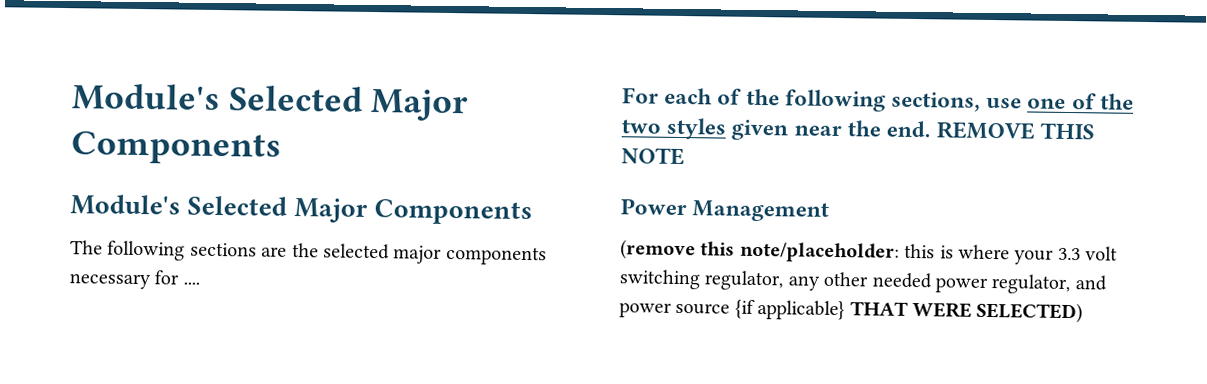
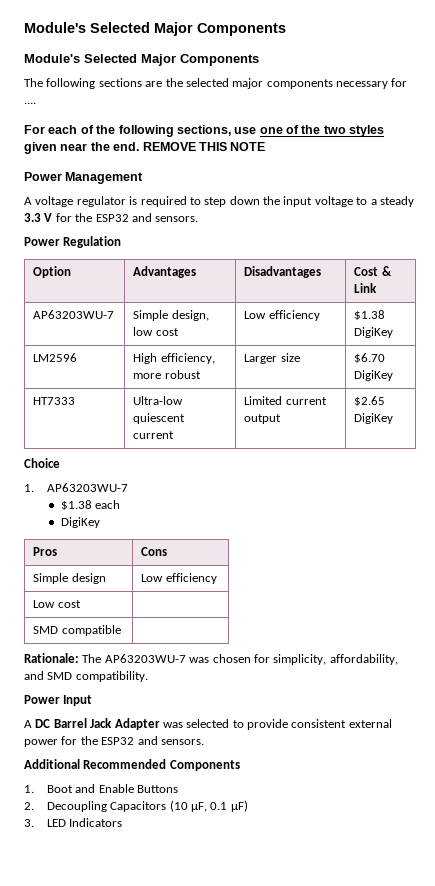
- (remove this note/placeholder: this is where your 3.3 volt switching regulator, any other needed power regulator, and power source {if applicable} THAT WERE SELECTED)
+ A voltage regulator is required to step down the input voltage to a steady 3.3 V for the ESP32 and sensors.
+ Power Regulation
+ Option | Advantages | Disadvantages | Cost & Link
+ AP63203WU-7 | Simple design, low cost | Low efficiency | $1.38 DigiKey
+ LM2596 | High efficiency, more robust | Larger size | $6.70 DigiKey
+ HT7333 | Ultra-low quiescent current | Limited current output | $2.65 DigiKey
+ Choice
+ 1. AP63203WU-7
+ $1.38 each
+ DigiKey
+ Pros | Cons
+ Simple design | Low efficiency
+ Low cost |
+ SMD compatible |
+ Rationale: The AP63203WU-7 was chosen for simplicity, affordability, and SMD compatibility.
+ Power Input
+ A DC Barrel Jack Adapter was selected to provide consistent external power for the ESP32 and sensors.
+ Additional Recommended Components
+ 1. Boot and Enable Buttons
+ 2. Decoupling Capacitors (10 µF, 0.1 µF)
+ 3. LED Indicators

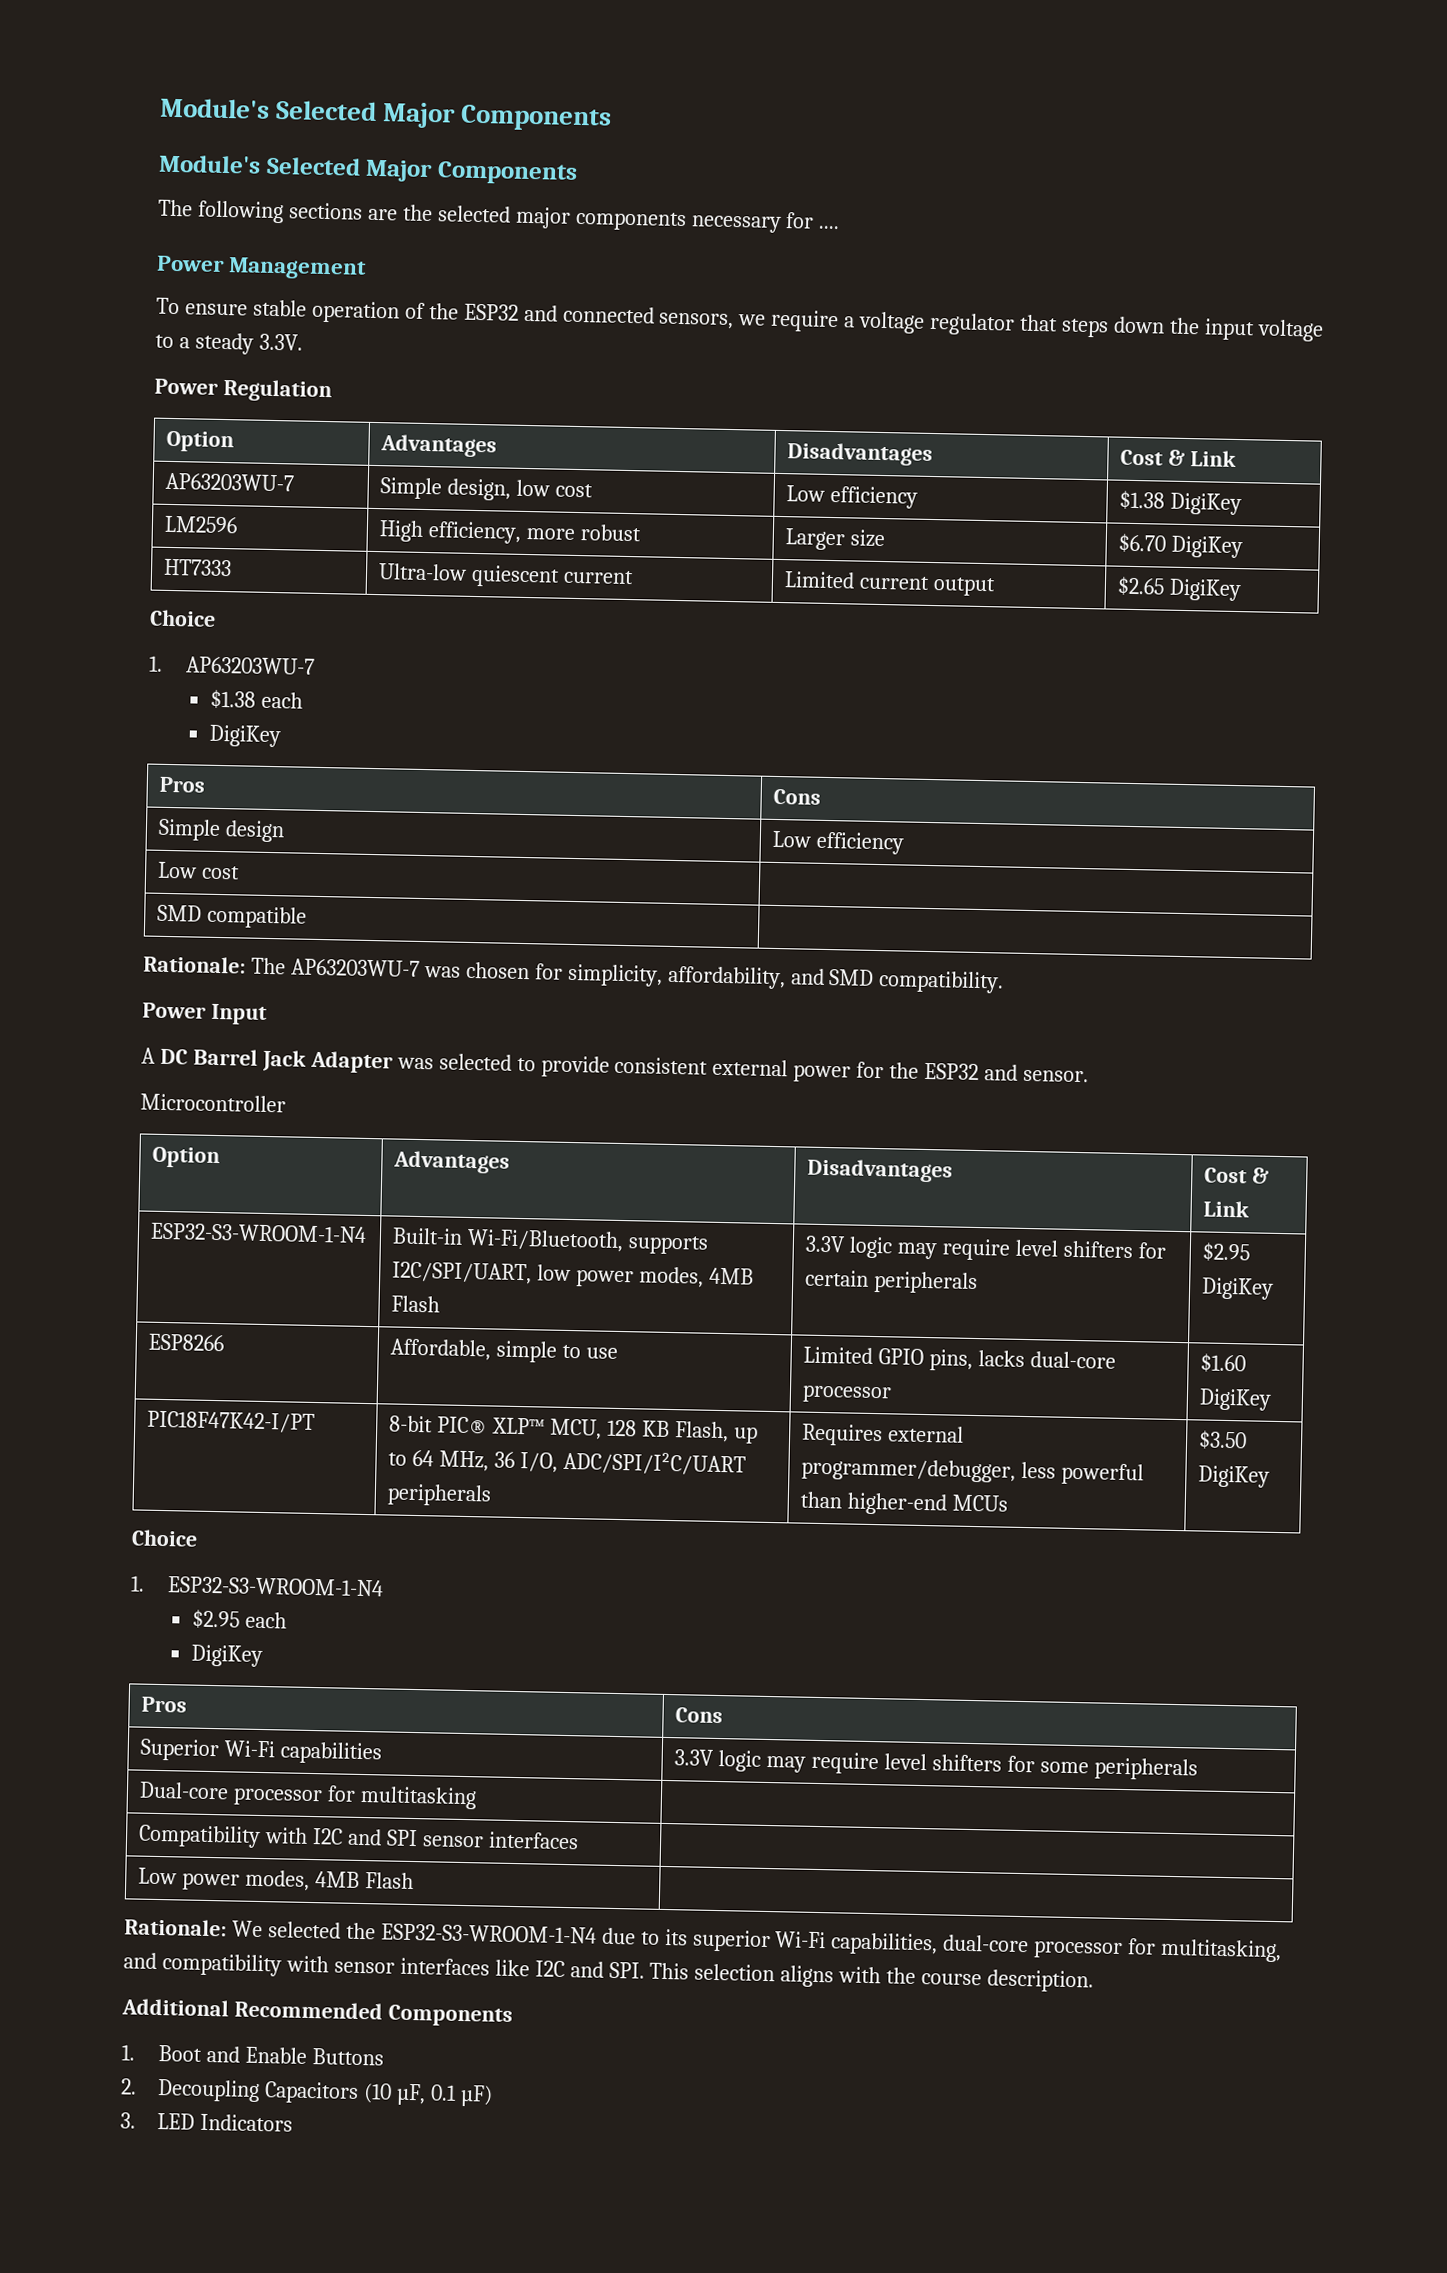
- For each of the following sections, use one of the two styles given near the end. REMOVE THIS NOTE
  Power Management
- A voltage regulator is required to step down the input voltage to a steady 3.3 V for the ESP32 and sensors.
+ To ensure stable operation of the ESP32 and connected sensors, we require a voltage regulator that steps down the input voltage to a steady 3.3V.
- A DC Barrel Jack Adapter was selected to provide consistent external power for the ESP32 and sensors.
+ A DC Barrel Jack Adapter was selected to provide consistent external power for the ESP32 and sensor.
+ Microcontroller
+ Option | Advantages | Disadvantages | Cost & Link
+ ESP32-S3-WROOM-1-N4 | Built-in Wi-Fi/Bluetooth, supports I2C/SPI/UART, low power modes, 4MB Flash | 3.3V logic may require level shifters for certain peripherals | $2.95 DigiKey
+ ESP8266 | Affordable, simple to use | Limited GPIO pins, lacks dual-core processor | $1.60 DigiKey
+ PIC18F47K42-I/PT | 8-bit PIC® XLP™ MCU, 128 KB Flash, up to 64 MHz, 36 I/O, ADC/SPI/I²C/UART peripherals | Requires external programmer/debugger, less powerful than higher-end MCUs | $3.50 DigiKey
+ Choice
+ 1. ESP32-S3-WROOM-1-N4
+ $2.95 each
+ DigiKey
+ Pros | Cons
+ Superior Wi-Fi capabilities | 3.3V logic may require level shifters for some peripherals
+ Dual-core processor for multitasking |
+ Compatibility with I2C and SPI sensor interfaces |
+ Low power modes, 4MB Flash |
+ Rationale: We selected the ESP32-S3-WROOM-1-N4 due to its superior Wi-Fi capabilities, dual-core processor for multitasking, and compatibility with sensor interfaces like I2C and SPI. This selection aligns with the course description.

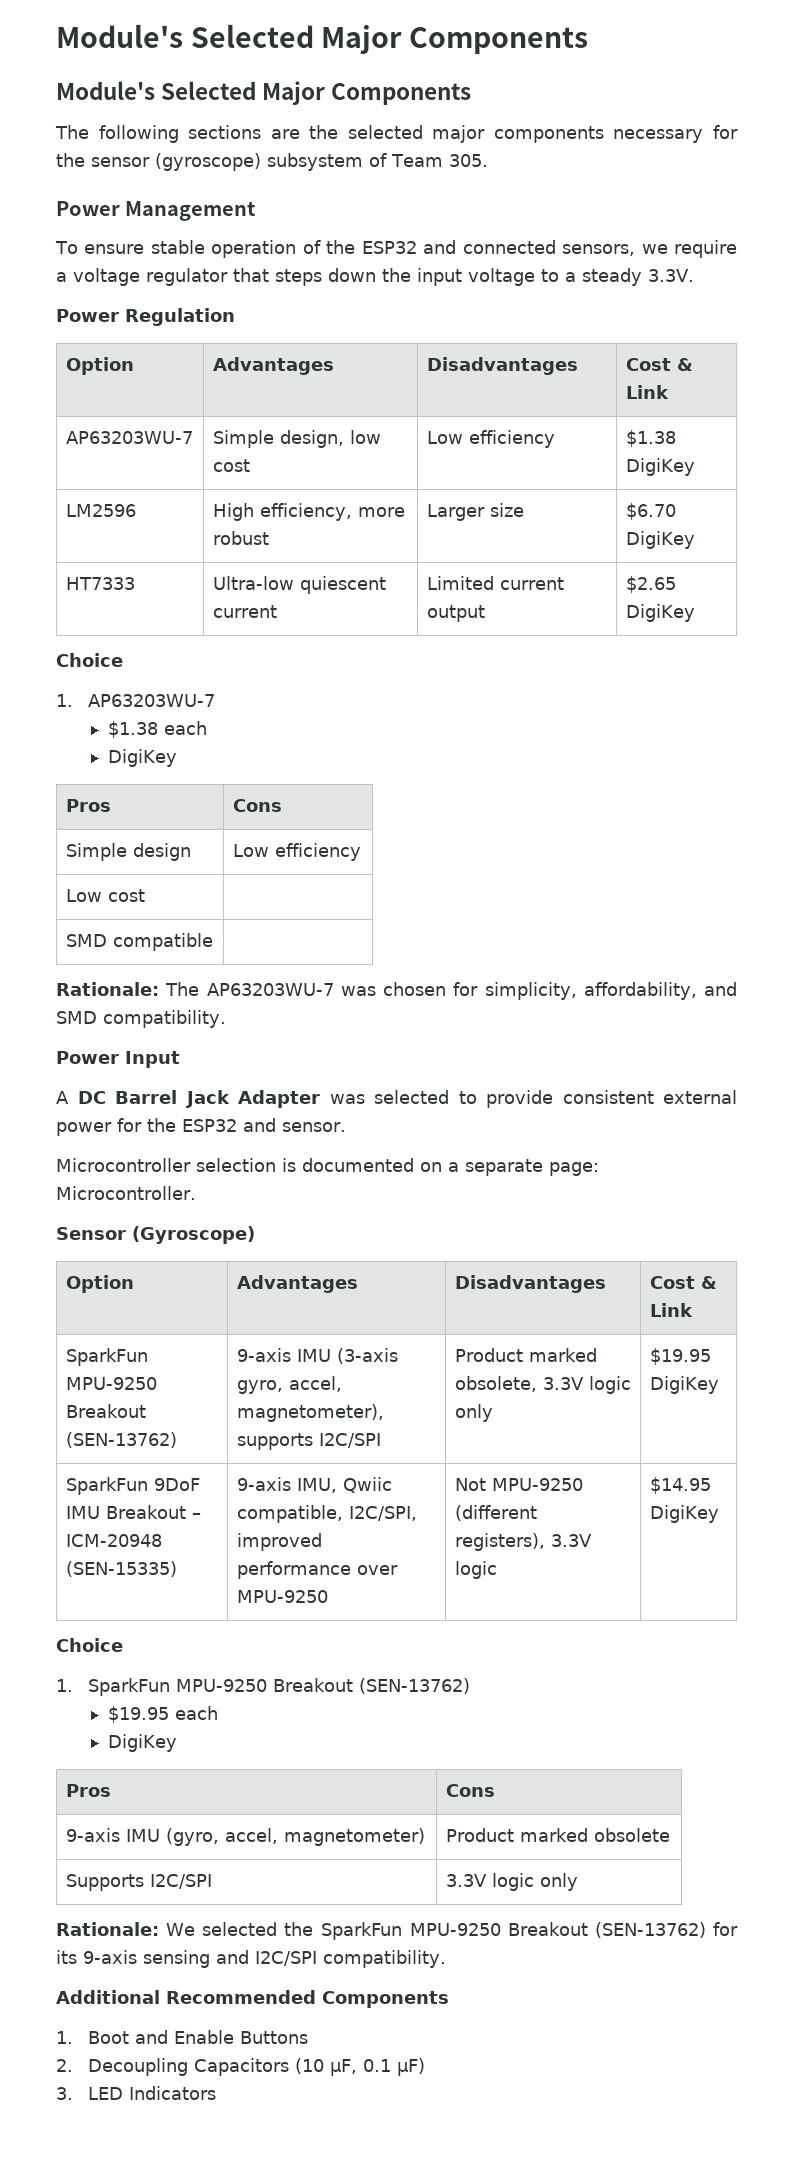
- The following sections are the selected major components necessary for ....
+ The following sections are the selected major components necessary for the sensor (gyroscope) subsystem of Team 305.
- Microcontroller
+ Microcontroller selection is documented on a separate page: Microcontroller.
+ Sensor (Gyroscope)
  Option | Advantages | Disadvantages | Cost & Link
- ESP32-S3-WROOM-1-N4 | Built-in Wi-Fi/Bluetooth, supports I2C/SPI/UART, low power modes, 4MB Flash | 3.3V logic may require level shifters for certain peripherals | $2.95 DigiKey
- ESP8266 | Affordable, simple to use | Limited GPIO pins, lacks dual-core processor | $1.60 DigiKey
- PIC18F47K42-I/PT | 8-bit PIC® XLP™ MCU, 128 KB Flash, up to 64 MHz, 36 I/O, ADC/SPI/I²C/UART peripherals | Requires external programmer/debugger, less powerful than higher-end MCUs | $3.50 DigiKey
+ SparkFun MPU-9250 Breakout (SEN-13762) | 9-axis IMU (3-axis gyro, accel, magnetometer), supports I2C/SPI | Product marked obsolete, 3.3V logic only | $19.95 DigiKey
+ SparkFun 9DoF IMU Breakout – ICM-20948 (SEN-15335) | 9-axis IMU, Qwiic compatible, I2C/SPI, improved performance over MPU-9250 | Not MPU-9250 (different registers), 3.3V logic | $14.95 DigiKey
  Choice
- 1. ESP32-S3-WROOM-1-N4
- $2.95 each
+ 1. SparkFun MPU-9250 Breakout (SEN-13762)
+ $19.95 each
  DigiKey
  Pros | Cons
- Superior Wi-Fi capabilities | 3.3V logic may require level shifters for some peripherals
- Dual-core processor for multitasking |
- Compatibility with I2C and SPI sensor interfaces |
- Low power modes, 4MB Flash |
- Rationale: We selected the ESP32-S3-WROOM-1-N4 due to its superior Wi-Fi capabilities, dual-core processor for multitasking, and compatibility with sensor interfaces like I2C and SPI. This selection aligns with the course description.
+ 9-axis IMU (gyro, accel, magnetometer) | Product marked obsolete
+ Supports I2C/SPI | 3.3V logic only
+ Rationale: We selected the SparkFun MPU-9250 Breakout (SEN-13762) for its 9-axis sensing and I2C/SPI compatibility.

